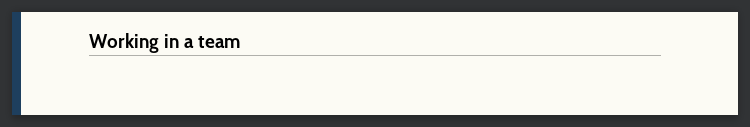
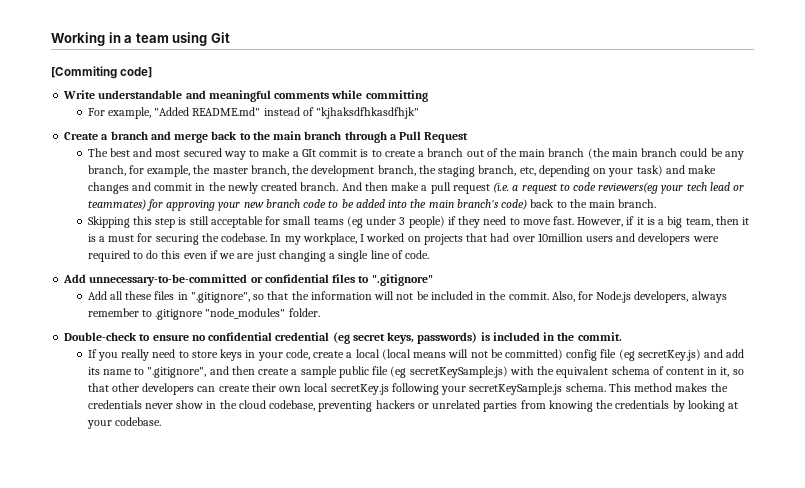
- Working in a team
+ Working in a team using Git
+ [Commiting code]
+ Write understandable and meaningful comments while committing
+ For example, "Added README.md" instead of "kjhaksdfhkasdfhjk"
+ Create a branch and merge back to the main branch through a Pull Request
+ The best and most secured way to make a GIt commit is to create a branch out of the main branch (the main branch could be any branch, for example, the master branch, the development branch, the staging branch, etc, depending on your task) and make changes and commit in the newly created branch. And then make a pull request (i.e. a request to code reviewers(eg your tech lead or teammates) for approving your new branch code to be added into the main branch's code) back to the main branch.
+ Skipping this step is still acceptable for small teams (eg under 3 people) if they need to move fast. However, if it is a big team, then it is a must for securing the codebase. In my workplace, I worked on projects that had over 10million users and developers were required to do this even if we are just changing a single line of code.
+ Add unnecessary-to-be-committed or confidential files to ".gitignore"
+ Add all these files in ".gitignore", so that the information will not be included in the commit. Also, for Node.js developers, always remember to .gitignore "node_modules" folder.
+ Double-check to ensure no confidential credential (eg secret keys, passwords) is included in the commit.
+ If you really need to store keys in your code, create a local (local means will not be committed) config file (eg secretKey.js) and add its name to ".gitignore", and then create a sample public file (eg secretKeySample.js) with the equivalent schema of content in it, so that other developers can create their own local secretKey.js following your secretKeySample.js schema. This method makes the credentials never show in the cloud codebase, preventing hackers or unrelated parties from knowing the credentials by looking at your codebase.

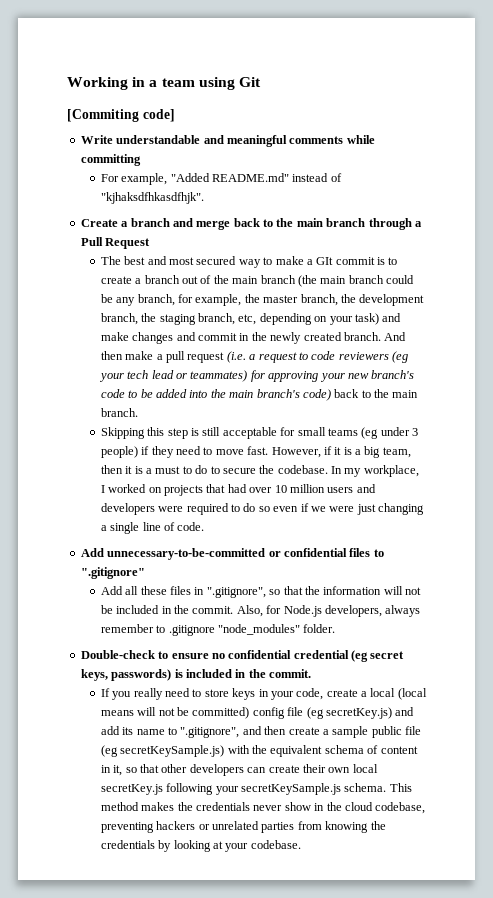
- For example, "Added README.md" instead of "kjhaksdfhkasdfhjk"
+ For example, "Added README.md" instead of "kjhaksdfhkasdfhjk".
- And then make a pull request (i.e. a request to code reviewers(eg your tech lead or teammates) for approving your new branch code to be added into the main branch's code) back to the main branch.
+ And then make a pull request (i.e. a request to code reviewers (eg your tech lead or teammates) for approving your new branch's code to be added into the main branch's code) back to the main branch.
- However, if it is a big team, then it is a must for securing the codebase.
+ However, if it is a big team, then it is a must to do to secure the codebase.
- In my workplace, I worked on projects that had over 10million users and developers were required to do this even if we are just changing a single line of code.
+ In my workplace, I worked on projects that had over 10 million users and developers were required to do so even if we were just changing a single line of code.

